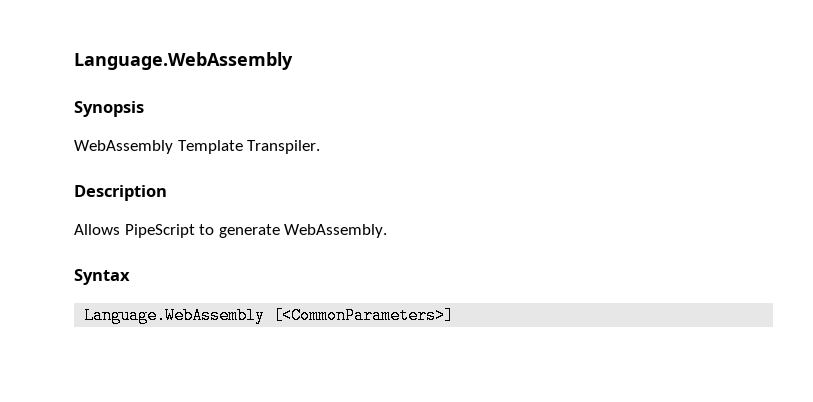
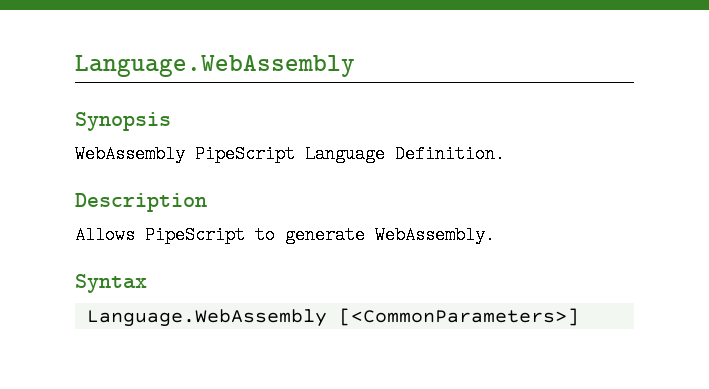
- WebAssembly Template Transpiler.
+ WebAssembly PipeScript Language Definition.

